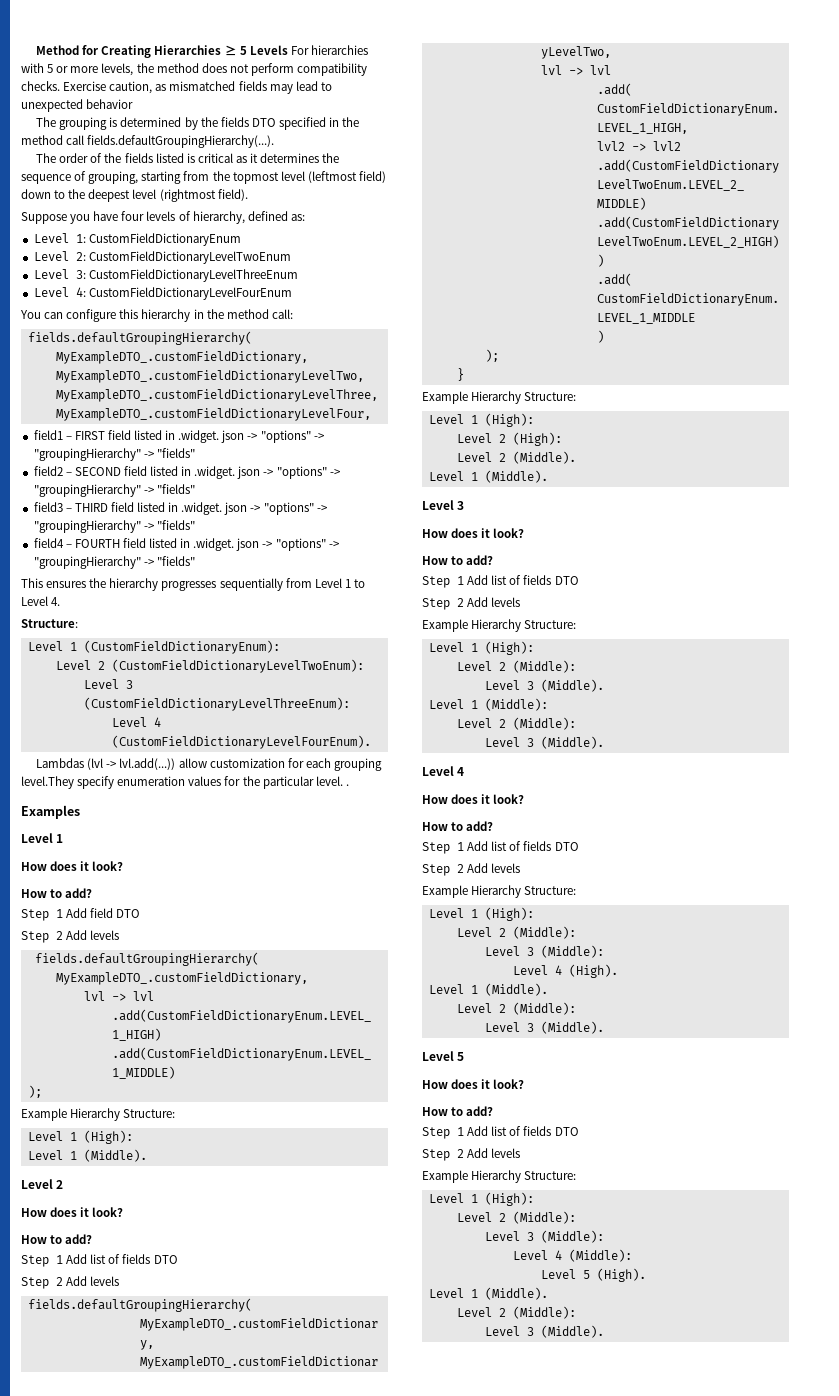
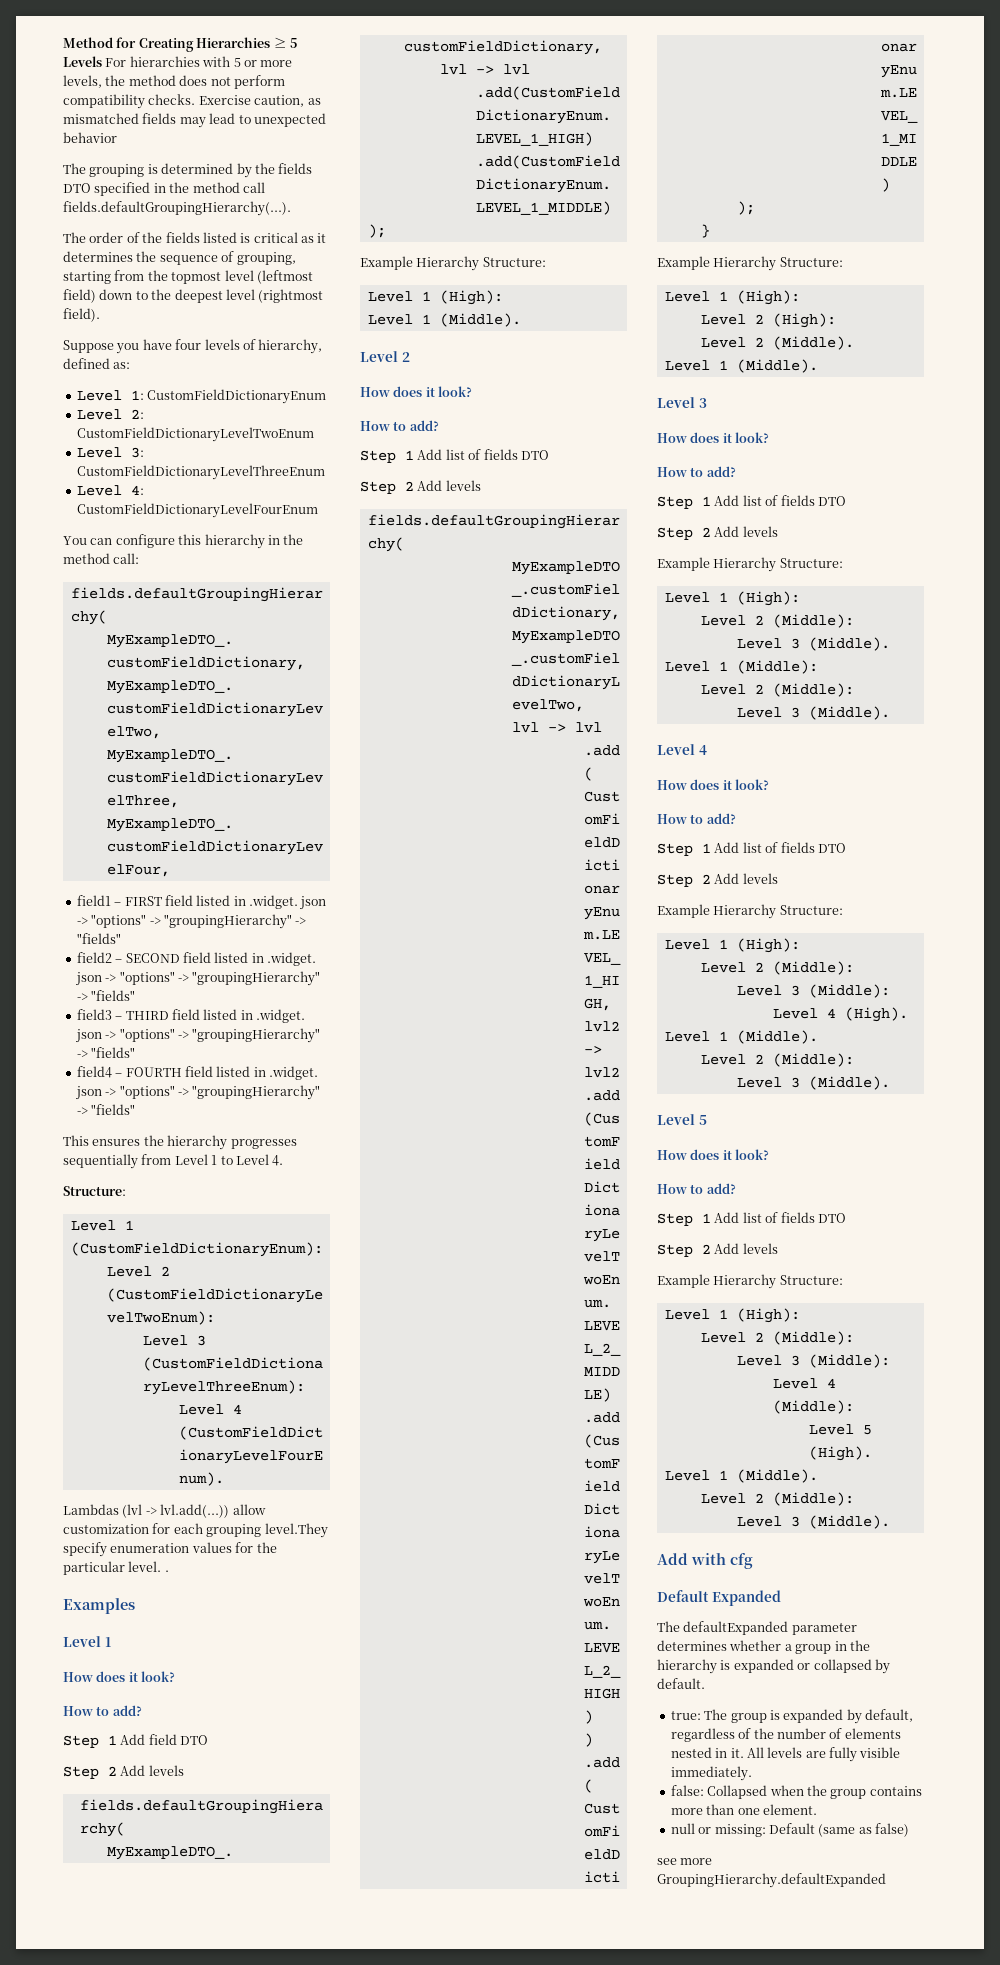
+ Add with cfg
+ Default Expanded
+ The defaultExpanded parameter determines whether a group in the hierarchy is expanded or collapsed by default.
+ true: The group is expanded by default, regardless of the number of elements nested in it. All levels are fully visible immediately.
+ false: Collapsed when the group contains more than one element.
+ null or missing: Default (same as false)
+ see more GroupingHierarchy.defaultExpanded

